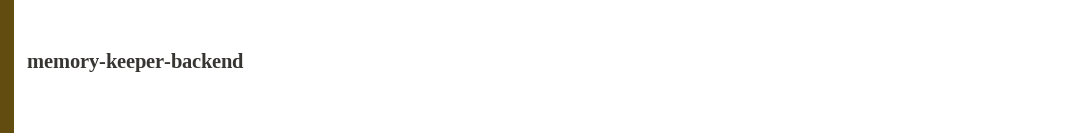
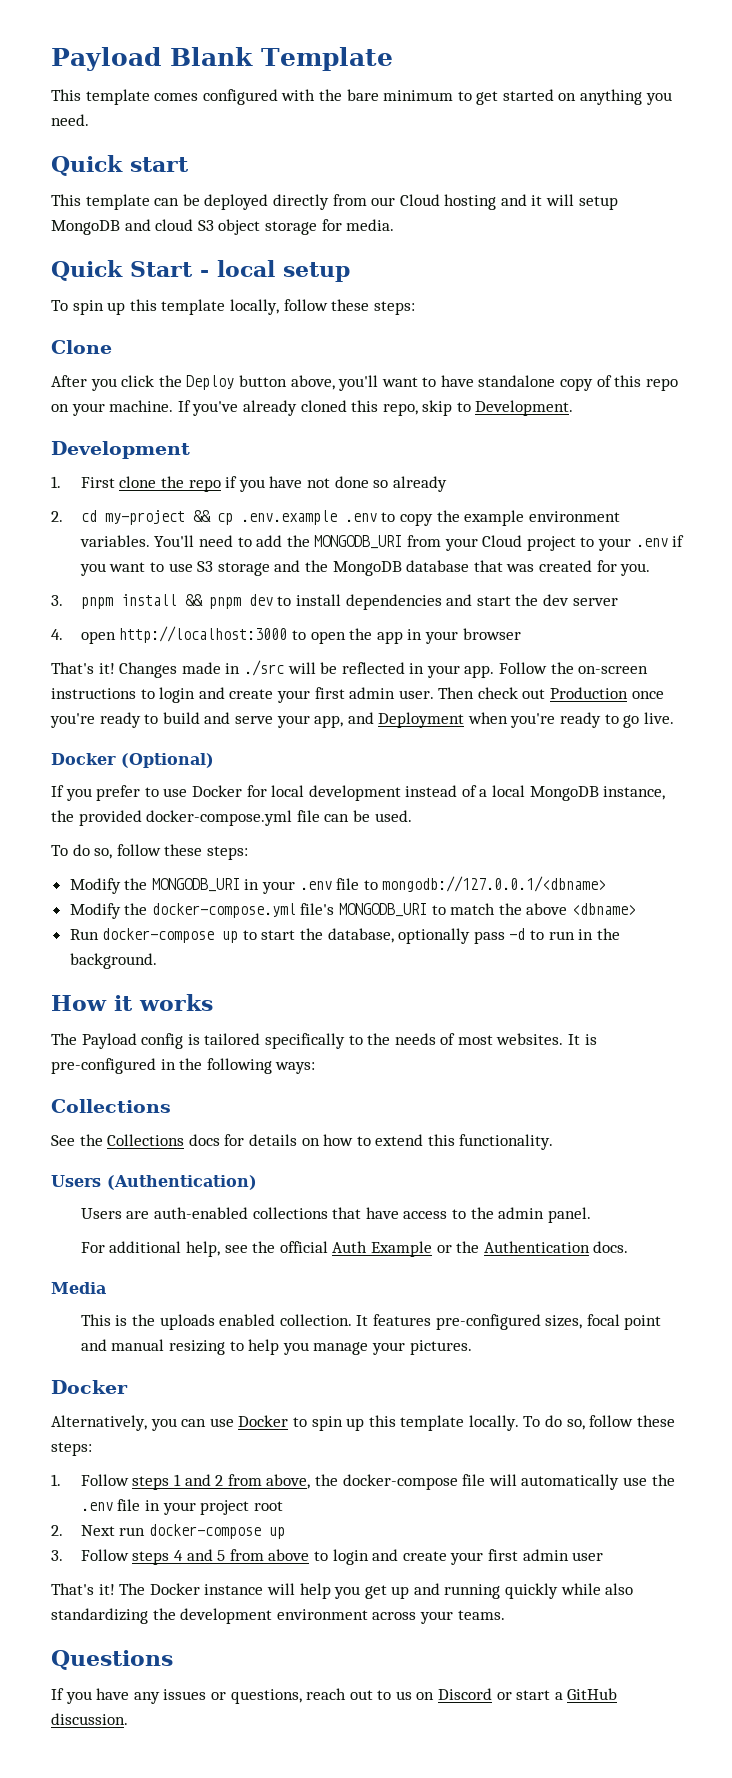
- memory-keeper-backend
+ Payload Blank Template
+ This template comes configured with the bare minimum to get started on anything you need.
+ Quick start
+ This template can be deployed directly from our Cloud hosting and it will setup MongoDB and cloud S3 object storage for media.
+ Quick Start - local setup
+ To spin up this template locally, follow these steps:
+ Clone
+ After you click the Deploy button above, you'll want to have standalone copy of this repo on your machine. If you've already cloned this repo, skip to Development.
+ Development
+ 1. First clone the repo if you have not done so already
+ 2. cd my-project && cp .env.example .env to copy the example environment variables. You'll need to add the MONGODB_URI from your Cloud project to your .env if you want to use S3 storage and the MongoDB database that was created for you.
+ 3. pnpm install && pnpm dev to install dependencies and start the dev server
+ 4. open http://localhost:3000 to open the app in your browser
+ That's it! Changes made in ./src will be reflected in your app. Follow the on-screen instructions to login and create your first admin user. Then check out Production once you're ready to build and serve your app, and Deployment when you're ready to go live.
+ Docker (Optional)
+ If you prefer to use Docker for local development instead of a local MongoDB instance, the provided docker-compose.yml file can be used.
+ To do so, follow these steps:
+ Modify the MONGODB_URI in your .env file to mongodb://127.0.0.1/<dbname>
+ Modify the docker-compose.yml file's MONGODB_URI to match the above <dbname>
+ Run docker-compose up to start the database, optionally pass -d to run in the background.
+ How it works
+ The Payload config is tailored specifically to the needs of most websites. It is pre-configured in the following ways:
+ Collections
+ See the Collections docs for details on how to extend this functionality.
+ Users (Authentication)
+ Users are auth-enabled collections that have access to the admin panel.
+ For additional help, see the official Auth Example or the Authentication docs.
+ Media
+ This is the uploads enabled collection. It features pre-configured sizes, focal point and manual resizing to help you manage your pictures.
+ Docker
+ Alternatively, you can use Docker to spin up this template locally. To do so, follow these steps:
+ 1. Follow steps 1 and 2 from above, the docker-compose file will automatically use the .env file in your project root
+ 2. Next run docker-compose up
+ 3. Follow steps 4 and 5 from above to login and create your first admin user
+ That's it! The Docker instance will help you get up and running quickly while also standardizing the development environment across your teams.
+ Questions
+ If you have any issues or questions, reach out to us on Discord or start a GitHub discussion.

